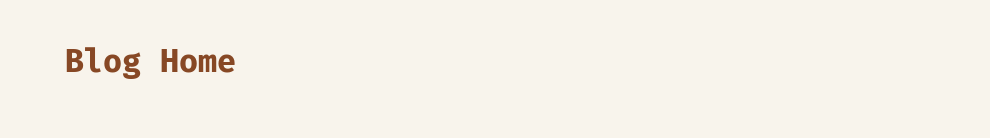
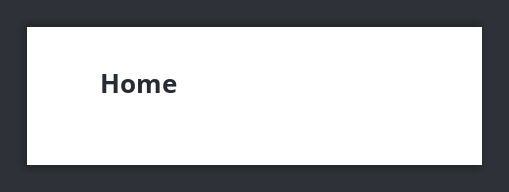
- Blog Home
+ Home

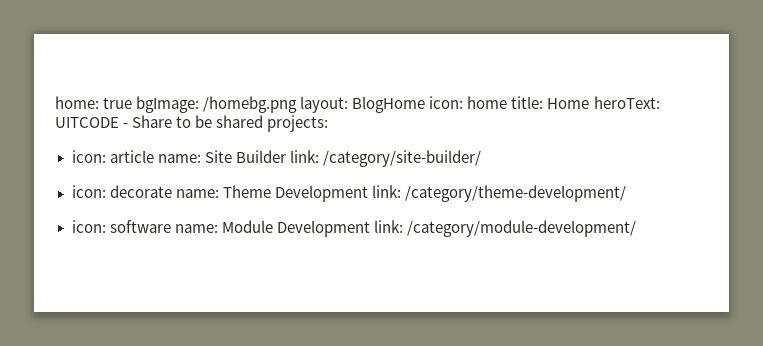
- Home
+ home: true bgImage: /homebg.png layout: BlogHome icon: home title: Home heroText: UITCODE - Share to be shared projects:
+ icon: article name: Site Builder link: /category/site-builder/
+ icon: decorate name: Theme Development link: /category/theme-development/
+ icon: software name: Module Development link: /category/module-development/

